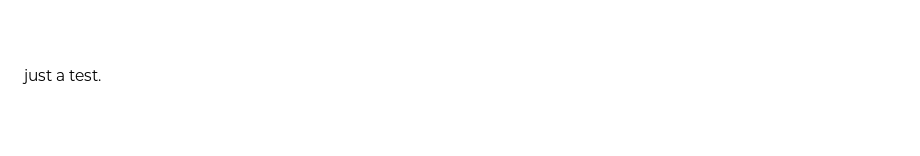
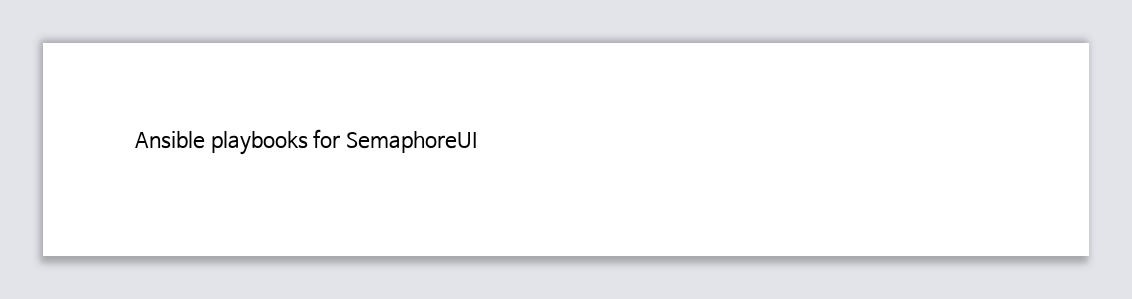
- just a test.
+ Ansible playbooks for SemaphoreUI

